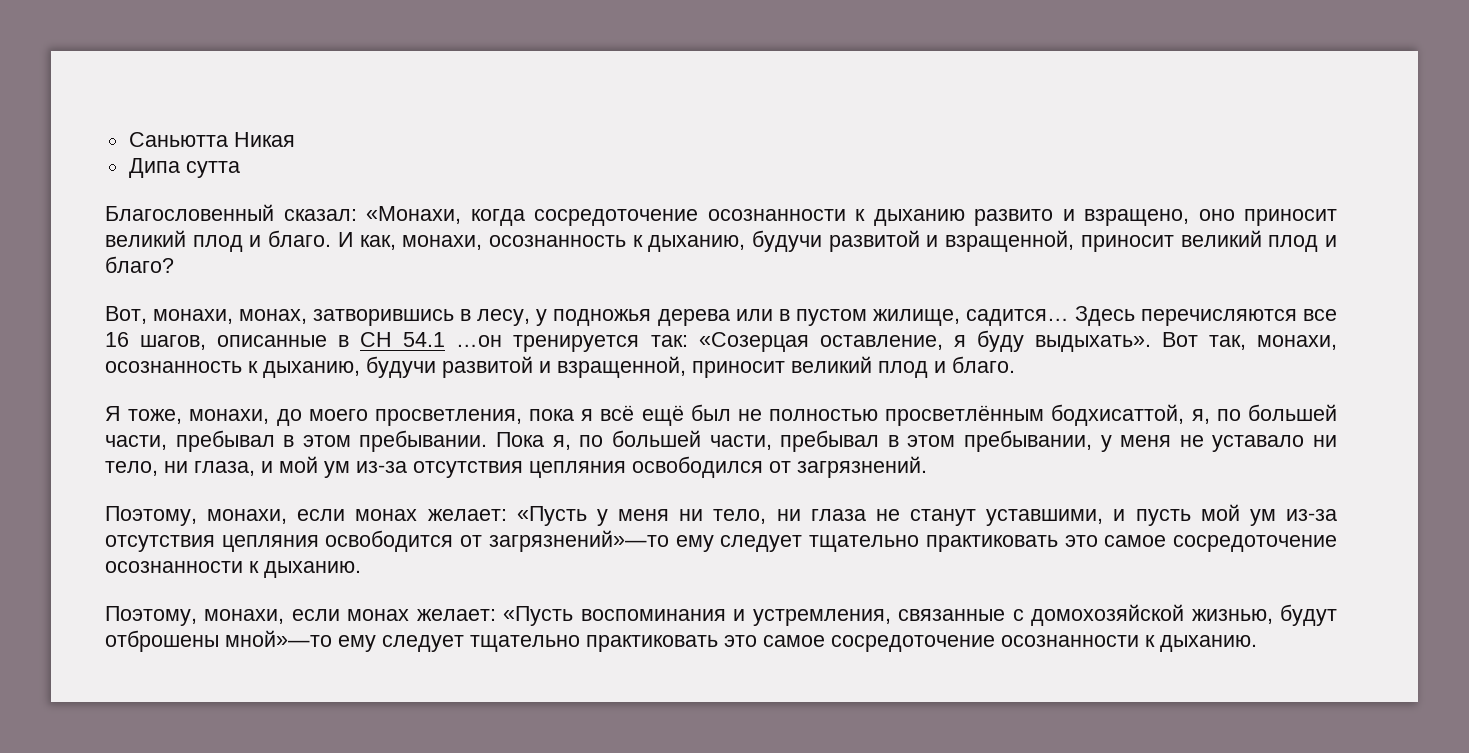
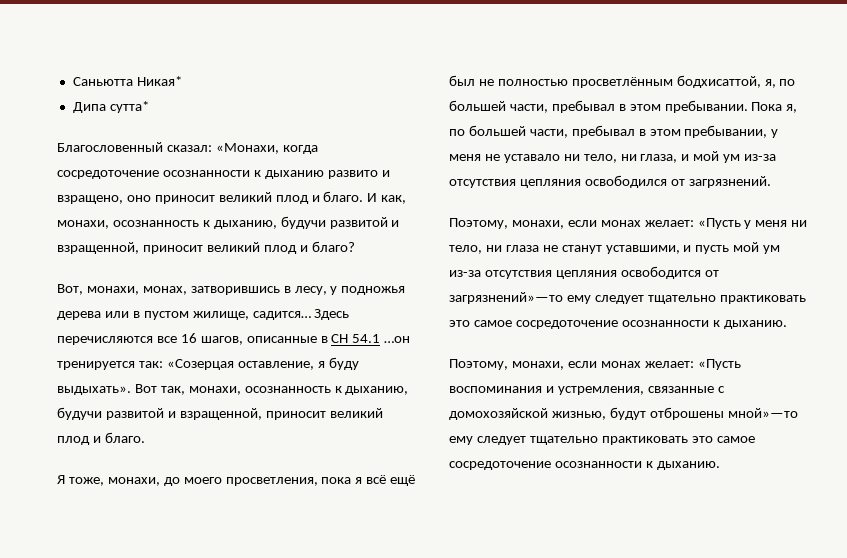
- Саньютта Никая
+ Саньютта Никая*
- Дипа сутта
+ Дипа сутта*

